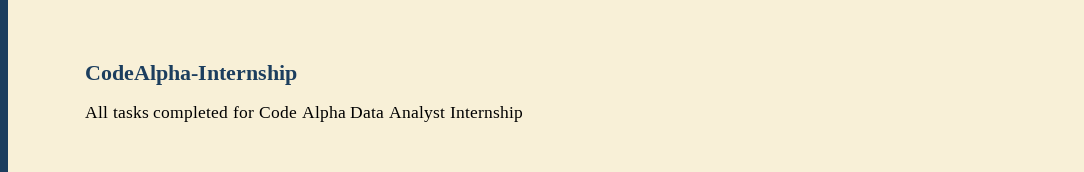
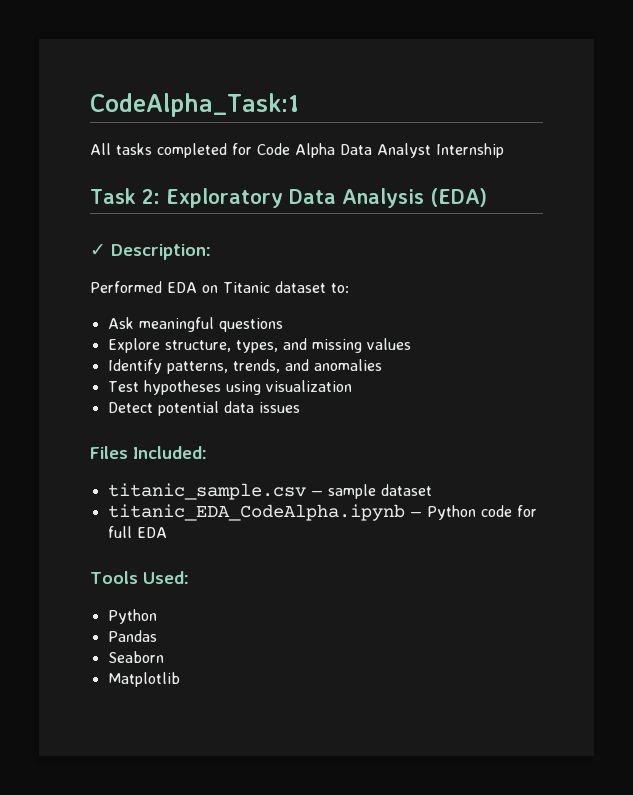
- CodeAlpha-Internship
+ CodeAlpha_Task:1
+ Task 2: Exploratory Data Analysis (EDA)
+ ✓ Description:
+ Performed EDA on Titanic dataset to:
+ Ask meaningful questions
+ Explore structure, types, and missing values
+ Identify patterns, trends, and anomalies
+ Test hypotheses using visualization
+ Detect potential data issues
+ Files Included:
+ titanic_sample.csv — sample dataset
+ titanic_EDA_CodeAlpha.ipynb — Python code for full EDA
+ Tools Used:
+ Python
+ Pandas
+ Seaborn
+ Matplotlib

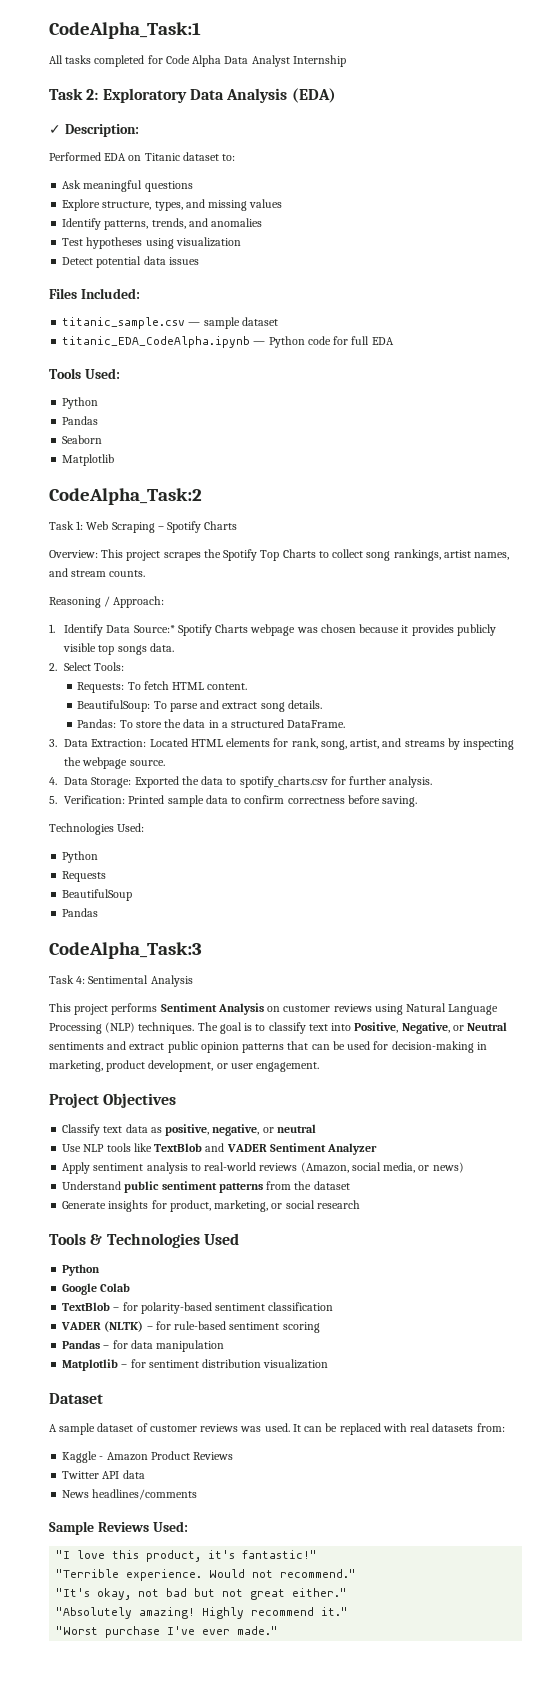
+ CodeAlpha_Task:2
+ Task 1: Web Scraping – Spotify Charts
+ Overview: This project scrapes the Spotify Top Charts to collect song rankings, artist names, and stream counts.
+ Reasoning / Approach:
+ 1. Identify Data Source:* Spotify Charts webpage was chosen because it provides publicly visible top songs data.
+ 2. Select Tools:
+ Requests: To fetch HTML content.
+ BeautifulSoup: To parse and extract song details.
+ Pandas: To store the data in a structured DataFrame.
+ 3. Data Extraction: Located HTML elements for rank, song, artist, and streams by inspecting the webpage source.
+ 4. Data Storage: Exported the data to spotify_charts.csv for further analysis.
+ 5. Verification: Printed sample data to confirm correctness before saving.
+ Technologies Used:
+ Python
+ Requests
+ BeautifulSoup
+ Pandas
+ CodeAlpha_Task:3
+ Task 4: Sentimental Analysis
+ This project performs Sentiment Analysis on customer reviews using Natural Language Processing (NLP) techniques. The goal is to classify text into Positive, Negative, or Neutral sentiments and extract public opinion patterns that can be used for decision-making in marketing, product development, or user engagement.
+ Project Objectives
+ Classify text data as positive, negative, or neutral
+ Use NLP tools like TextBlob and VADER Sentiment Analyzer
+ Apply sentiment analysis to real-world reviews (Amazon, social media, or news)
+ Understand public sentiment patterns from the dataset
+ Generate insights for product, marketing, or social research
+ Tools & Technologies Used
+ Python
+ Google Colab
+ TextBlob – for polarity-based sentiment classification
+ VADER (NLTK) – for rule-based sentiment scoring
+ Pandas – for data manipulation
+ Matplotlib – for sentiment distribution visualization
+ Dataset
+ A sample dataset of customer reviews was used. It can be replaced with real datasets from:
+ Kaggle - Amazon Product Reviews
+ Twitter API data
+ News headlines/comments
+ Sample Reviews Used:
+ "I love this product, it's fantastic!"
+ "Terrible experience. Would not recommend."
+ "It's okay, not bad but not great either."
+ "Absolutely amazing! Highly recommend it."
+ "Worst purchase I've ever made."

